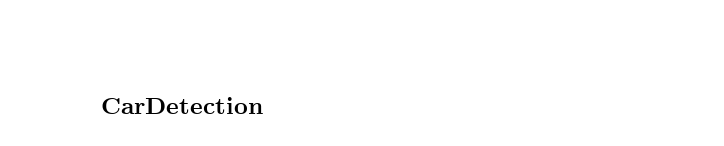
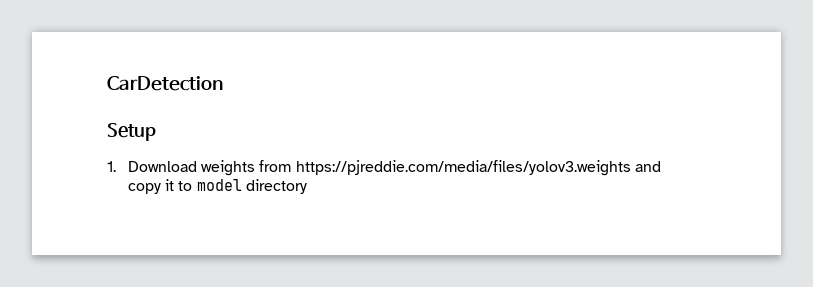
+ Setup
+ 1. Download weights from https://pjreddie.com/media/files/yolov3.weights and copy it to model directory

